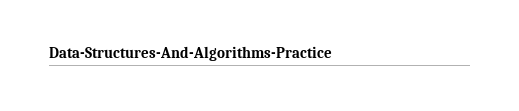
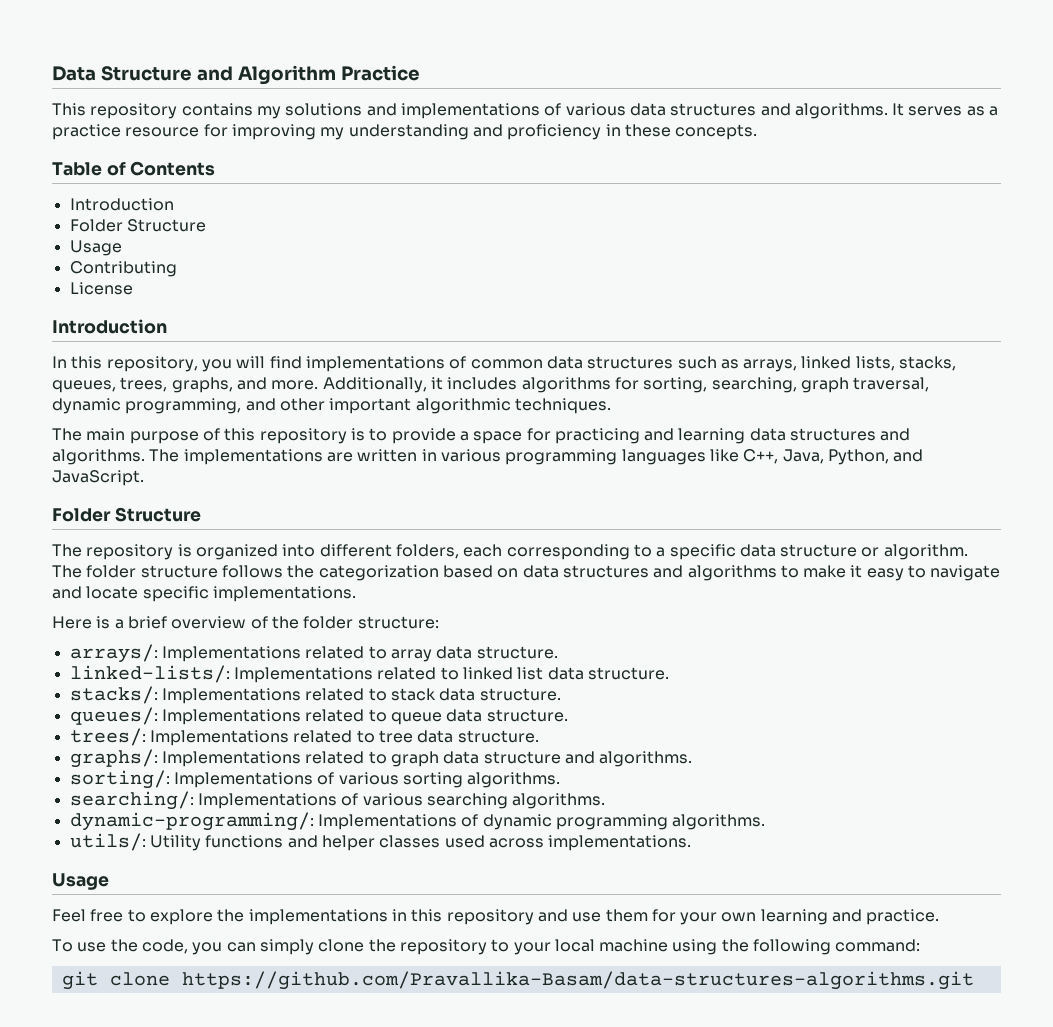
- Data-Structures-And-Algorithms-Practice
+ Data Structure and Algorithm Practice
+ This repository contains my solutions and implementations of various data structures and algorithms. It serves as a practice resource for improving my understanding and proficiency in these concepts.
+ Table of Contents
+ Introduction
+ Folder Structure
+ Usage
+ Contributing
+ License
+ Introduction
+ In this repository, you will find implementations of common data structures such as arrays, linked lists, stacks, queues, trees, graphs, and more. Additionally, it includes algorithms for sorting, searching, graph traversal, dynamic programming, and other important algorithmic techniques.
+ The main purpose of this repository is to provide a space for practicing and learning data structures and algorithms. The implementations are written in various programming languages like C++, Java, Python, and JavaScript.
+ Folder Structure
+ The repository is organized into different folders, each corresponding to a specific data structure or algorithm. The folder structure follows the categorization based on data structures and algorithms to make it easy to navigate and locate specific implementations.
+ Here is a brief overview of the folder structure:
+ arrays/: Implementations related to array data structure.
+ linked-lists/: Implementations related to linked list data structure.
+ stacks/: Implementations related to stack data structure.
+ queues/: Implementations related to queue data structure.
+ trees/: Implementations related to tree data structure.
+ graphs/: Implementations related to graph data structure and algorithms.
+ sorting/: Implementations of various sorting algorithms.
+ searching/: Implementations of various searching algorithms.
+ dynamic-programming/: Implementations of dynamic programming algorithms.
+ utils/: Utility functions and helper classes used across implementations.
+ Usage
+ Feel free to explore the implementations in this repository and use them for your own learning and practice.
+ To use the code, you can simply clone the repository to your local machine using the following command:
+ git clone https://github.com/Pravallika-Basam/data-structures-algorithms.git

